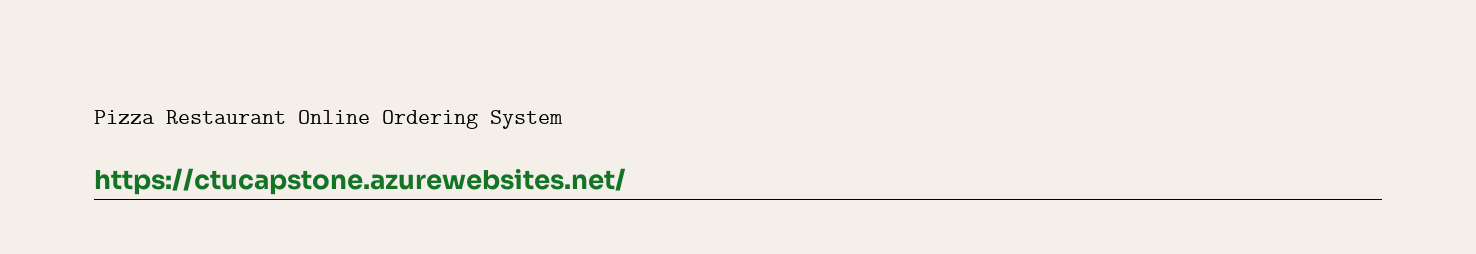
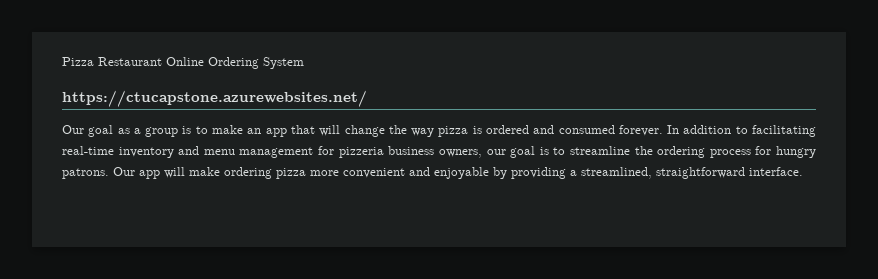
+ Our goal as a group is to make an app that will change the way pizza is ordered and consumed forever. In addition to facilitating real-time inventory and menu management for pizzeria business owners, our goal is to streamline the ordering process for hungry patrons. Our app will make ordering pizza more convenient and enjoyable by providing a streamlined, straightforward interface.

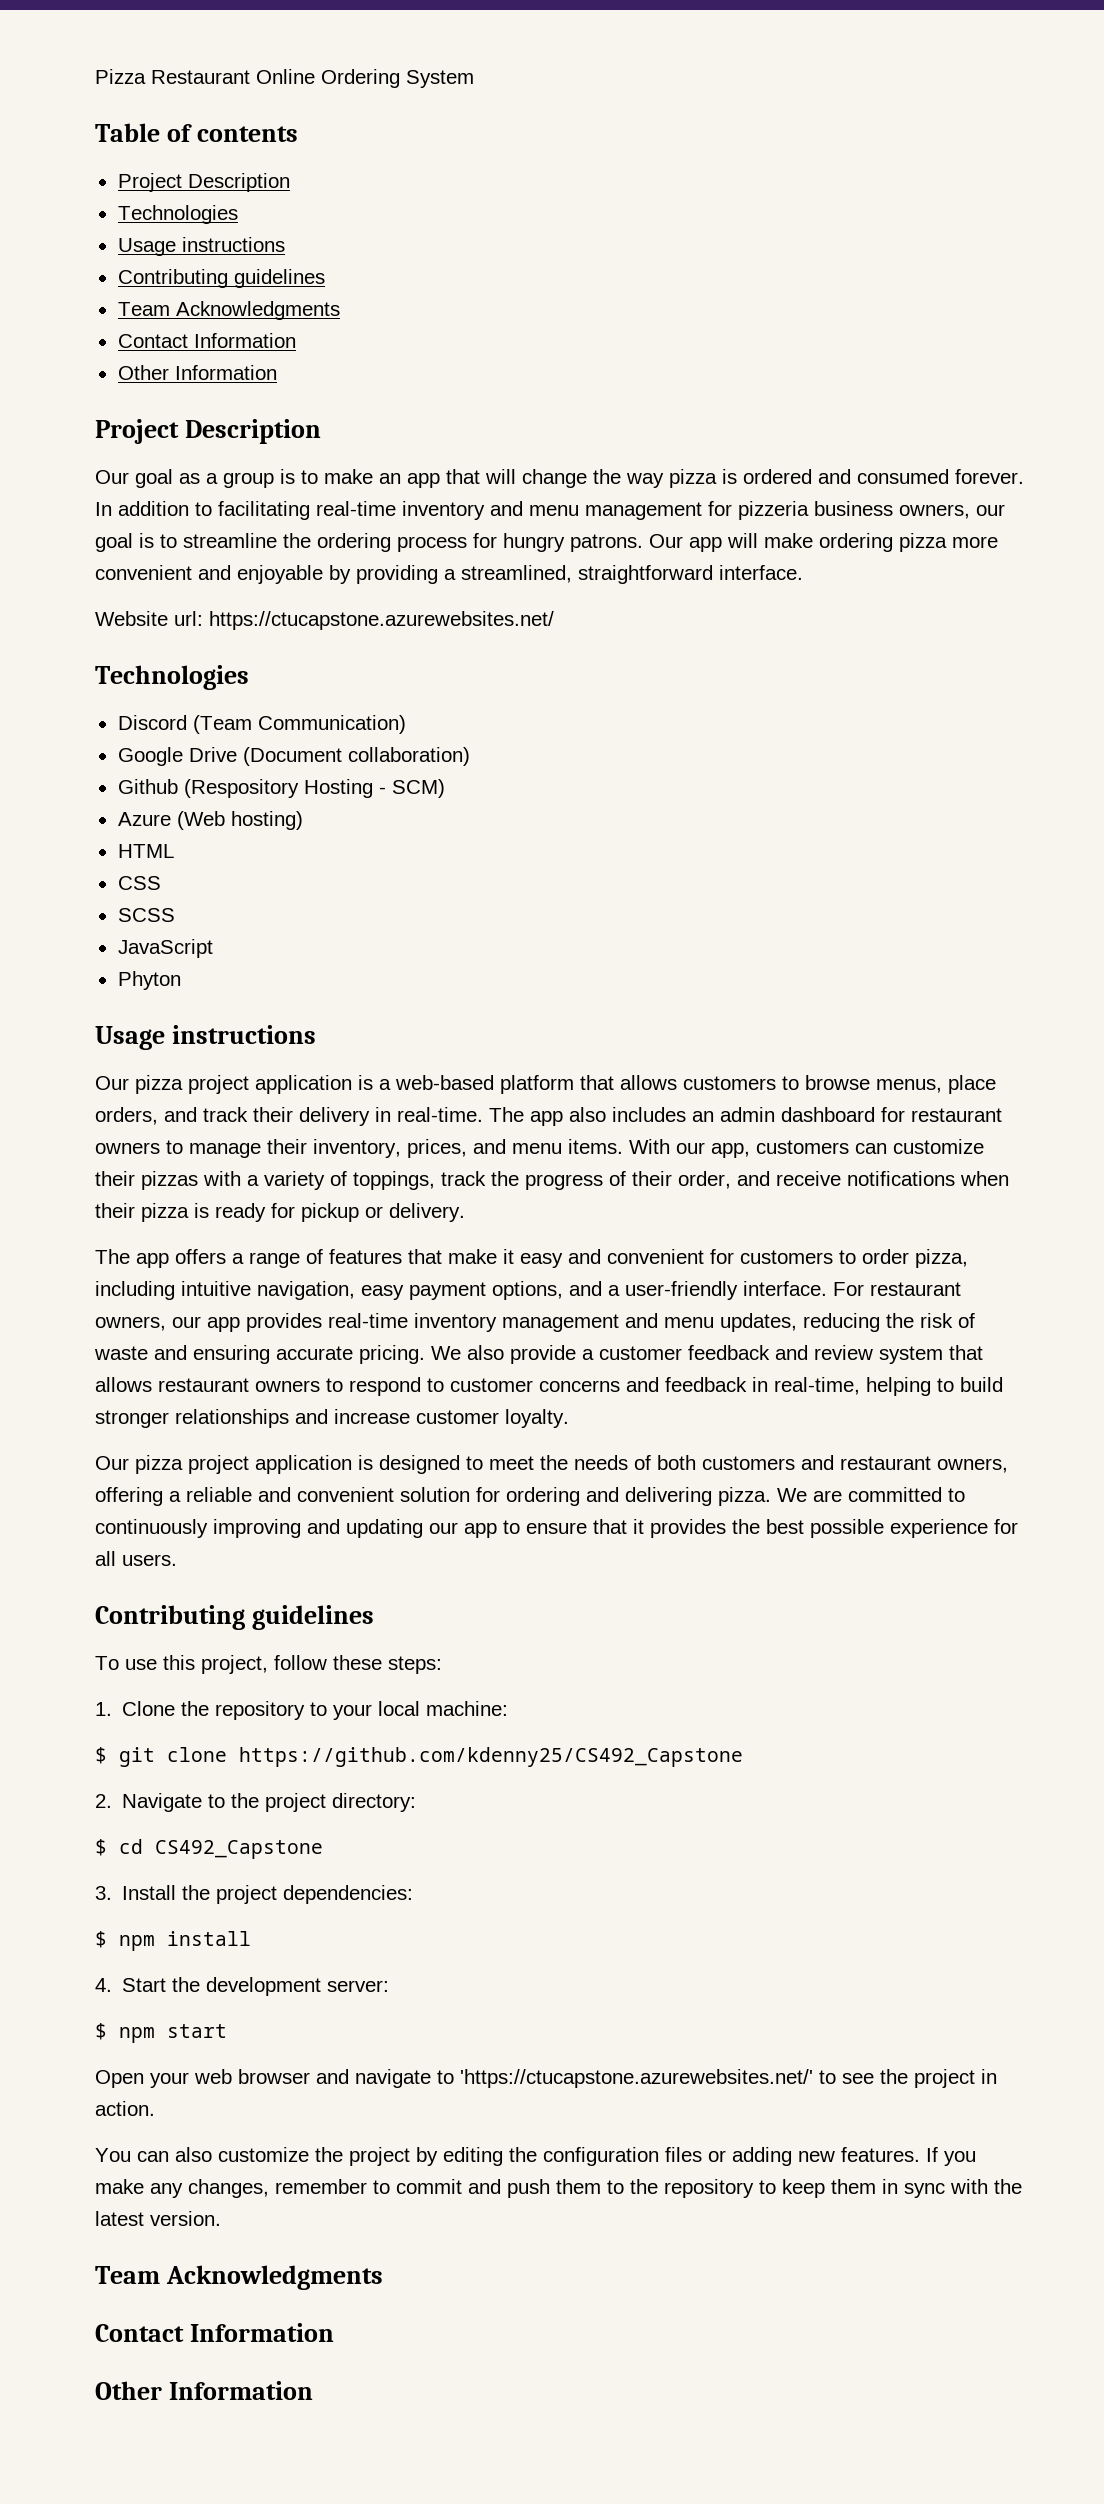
- https://ctucapstone.azurewebsites.net/
+ Table of contents
+ Project Description
+ Technologies
+ Usage instructions
+ Contributing guidelines
+ Team Acknowledgments
+ Contact Information
+ Other Information
+ Project Description
+ Website url: https://ctucapstone.azurewebsites.net/
+ Technologies
+ Discord (Team Communication)
+ Google Drive (Document collaboration)
+ Github (Respository Hosting - SCM)
+ Azure (Web hosting)
+ HTML
+ CSS
+ SCSS
+ JavaScript
+ Phyton
+ Usage instructions
+ Our pizza project application is a web-based platform that allows customers to browse menus, place orders, and track their delivery in real-time. The app also includes an admin dashboard for restaurant owners to manage their inventory, prices, and menu items. With our app, customers can customize their pizzas with a variety of toppings, track the progress of their order, and receive notifications when their pizza is ready for pickup or delivery.
+ The app offers a range of features that make it easy and convenient for customers to order pizza, including intuitive navigation, easy payment options, and a user-friendly interface. For restaurant owners, our app provides real-time inventory management and menu updates, reducing the risk of waste and ensuring accurate pricing. We also provide a customer feedback and review system that allows restaurant owners to respond to customer concerns and feedback in real-time, helping to build stronger relationships and increase customer loyalty.
+ Our pizza project application is designed to meet the needs of both customers and restaurant owners, offering a reliable and convenient solution for ordering and delivering pizza. We are committed to continuously improving and updating our app to ensure that it provides the best possible experience for all users.
+ Contributing guidelines
+ To use this project, follow these steps:
+ 1. Clone the repository to your local machine:
+ $ git clone https://github.com/kdenny25/CS492_Capstone
+ 2. Navigate to the project directory:
+ $ cd CS492_Capstone
+ 3. Install the project dependencies:
+ $ npm install
+ 4. Start the development server:
+ $ npm start
+ Open your web browser and navigate to 'https://ctucapstone.azurewebsites.net/' to see the project in action.
+ You can also customize the project by editing the configuration files or adding new features. If you make any changes, remember to commit and push them to the repository to keep them in sync with the latest version.
+ Team Acknowledgments
+ Contact Information
+ Other Information

